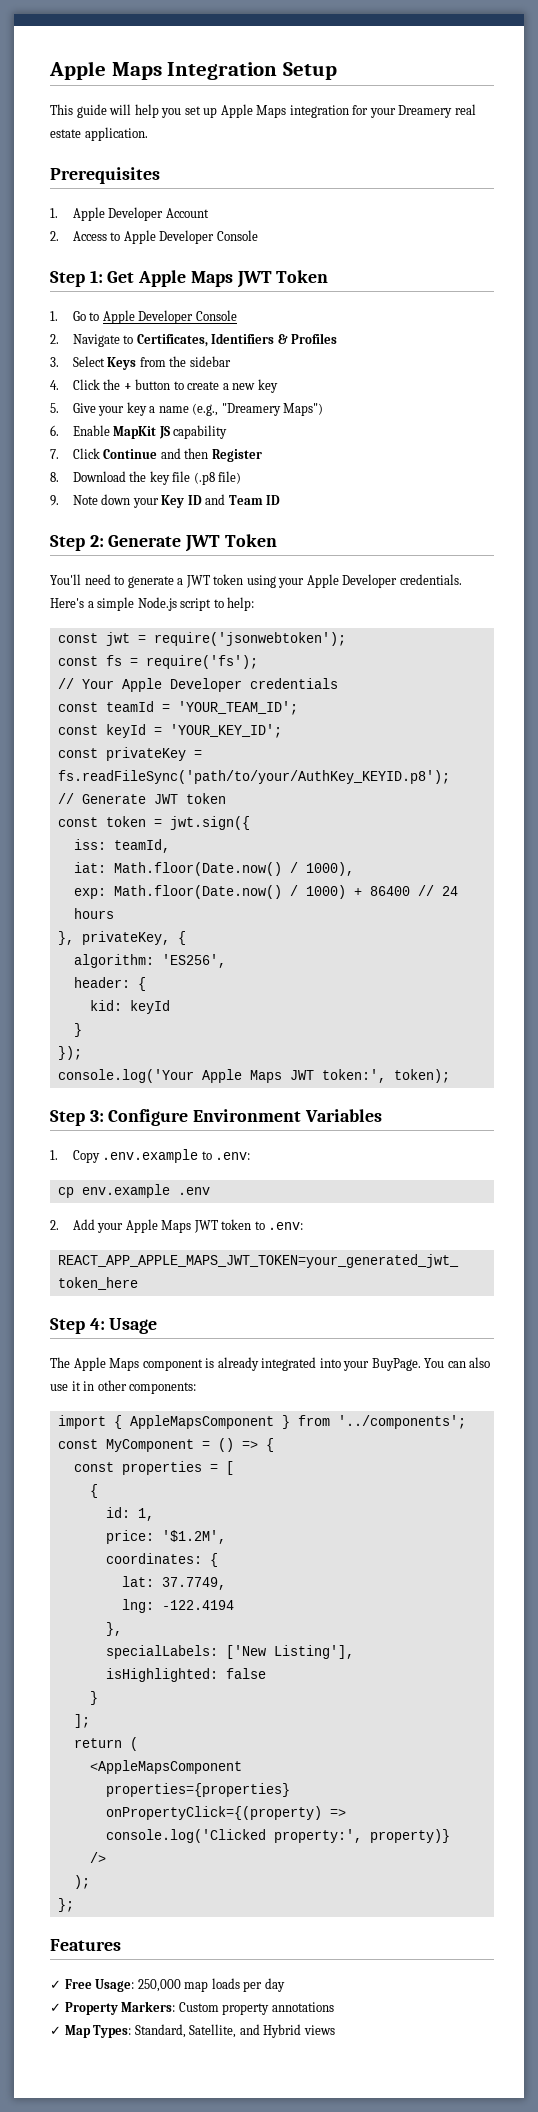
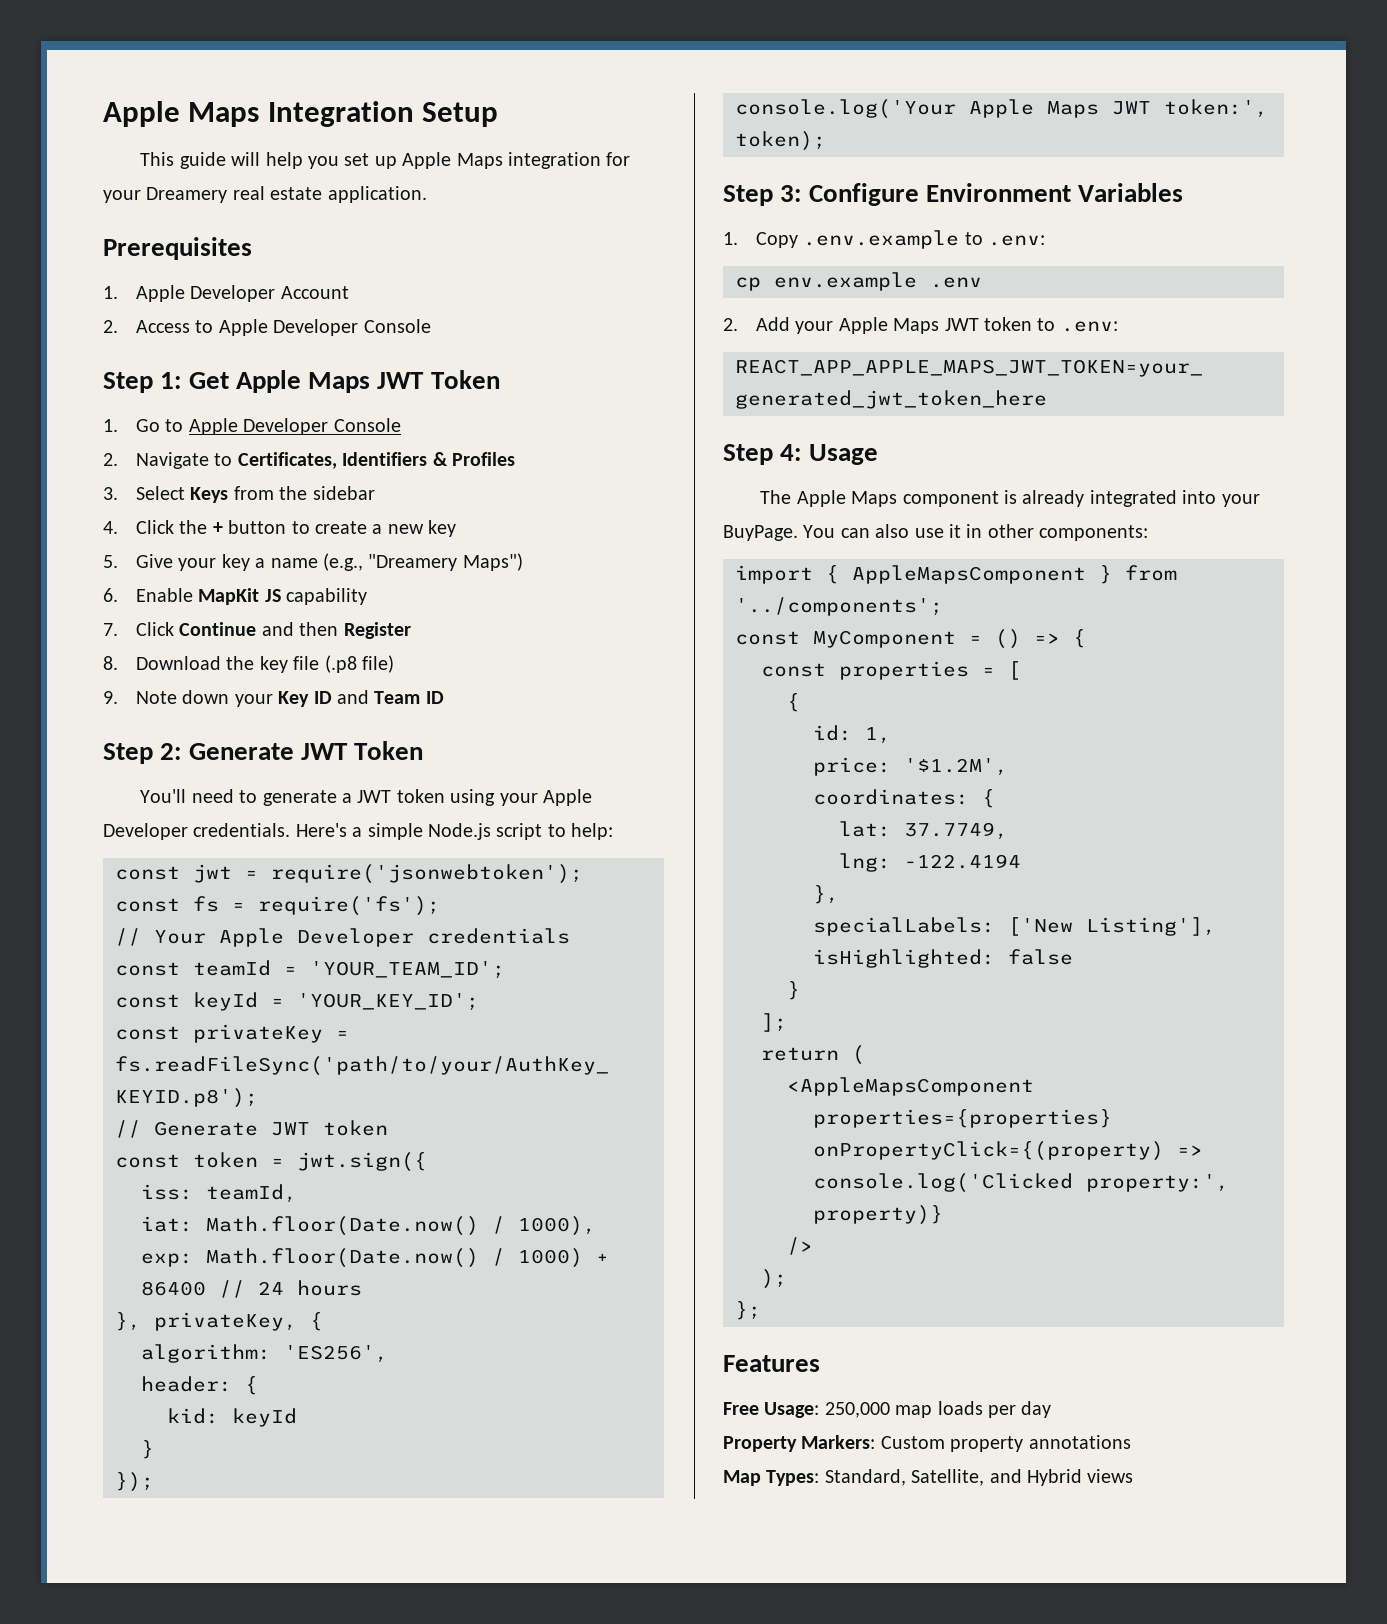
- ✓ Free Usage: 250,000 map loads per day
+ Free Usage: 250,000 map loads per day
- ✓ Property Markers: Custom property annotations
+ Property Markers: Custom property annotations
- ✓ Map Types: Standard, Satellite, and Hybrid views
+ Map Types: Standard, Satellite, and Hybrid views

